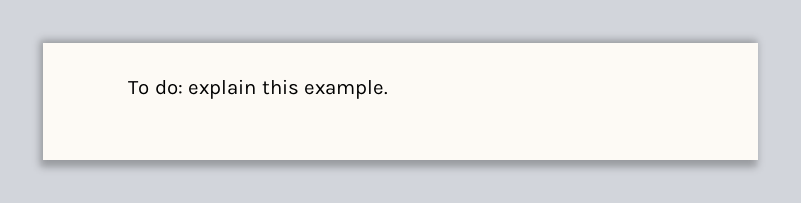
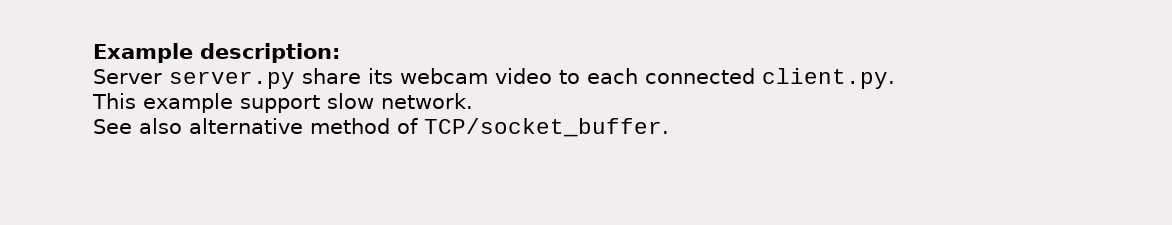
- To do: explain this example.
+ Example description:
+ Server server.py share its webcam video to each connected client.py.
+ This example support slow network.
+ See also alternative method of TCP/socket_buffer.

